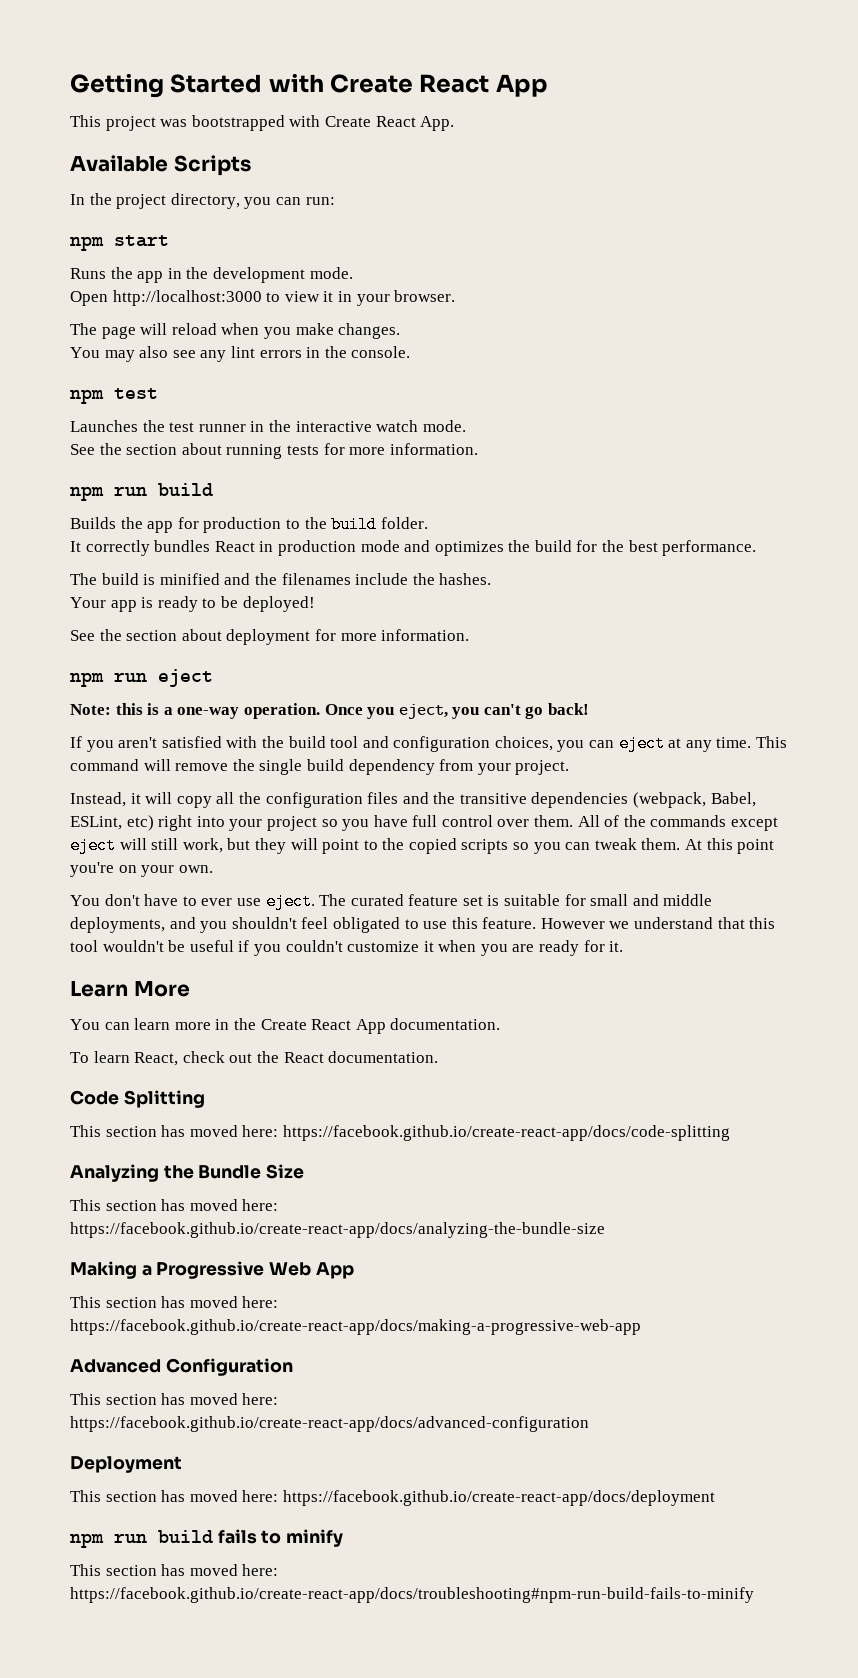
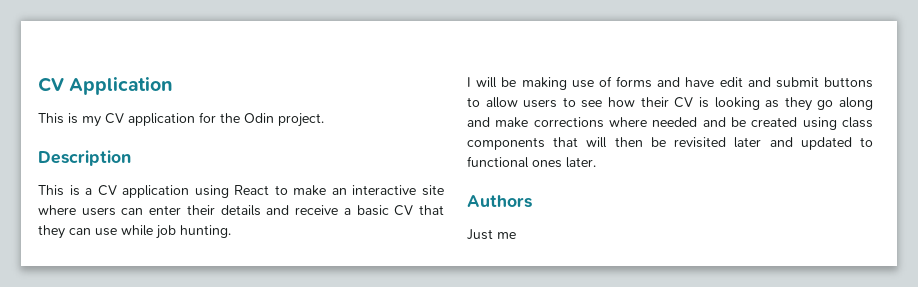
- Getting Started with Create React App
- This project was bootstrapped with Create React App.
- Available Scripts
- In the project directory, you can run:
- npm start
- Runs the app in the development mode.
- Open http://localhost:3000 to view it in your browser.
- The page will reload when you make changes.
- You may also see any lint errors in the console.
- npm test
- Launches the test runner in the interactive watch mode.
- See the section about running tests for more information.
- npm run build
- Builds the app for production to the build folder.
- It correctly bundles React in production mode and optimizes the build for the best performance.
- The build is minified and the filenames include the hashes.
- Your app is ready to be deployed!
- See the section about deployment for more information.
- npm run eject
- Note: this is a one-way operation. Once you eject, you can't go back!
- If you aren't satisfied with the build tool and configuration choices, you can eject at any time. This command will remove the single build dependency from your project.
- Instead, it will copy all the configuration files and the transitive dependencies (webpack, Babel, ESLint, etc) right into your project so you have full control over them. All of the commands except eject will still work, but they will point to the copied scripts so you can tweak them. At this point you're on your own.
- You don't have to ever use eject. The curated feature set is suitable for small and middle deployments, and you shouldn't feel obligated to use this feature. However we understand that this tool wouldn't be useful if you couldn't customize it when you are ready for it.
- Learn More
- You can learn more in the Create React App documentation.
- To learn React, check out the React documentation.
- Code Splitting
- This section has moved here: https://facebook.github.io/create-react-app/docs/code-splitting
- Analyzing the Bundle Size
- This section has moved here: https://facebook.github.io/create-react-app/docs/analyzing-the-bundle-size
- Making a Progressive Web App
- This section has moved here: https://facebook.github.io/create-react-app/docs/making-a-progressive-web-app
- Advanced Configuration
- This section has moved here: https://facebook.github.io/create-react-app/docs/advanced-configuration
- Deployment
- This section has moved here: https://facebook.github.io/create-react-app/docs/deployment
- npm run build fails to minify
- This section has moved here: https://facebook.github.io/create-react-app/docs/troubleshooting#npm-run-build-fails-to-minify
+ CV Application
+ This is my CV application for the Odin project.
+ Description
+ This is a CV application using React to make an interactive site where users can enter their details and receive a basic CV that they can use while job hunting.
+ I will be making use of forms and have edit and submit buttons to allow users to see how their CV is looking as they go along and make corrections where needed and be created using class components that will then be revisited later and updated to functional ones later.
+ Authors
+ Just me

